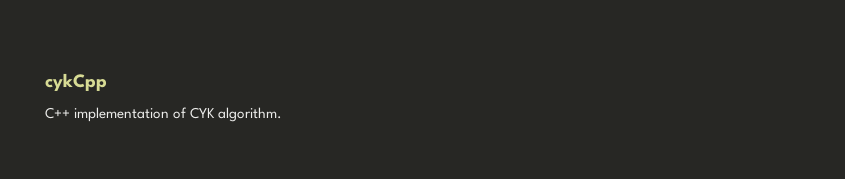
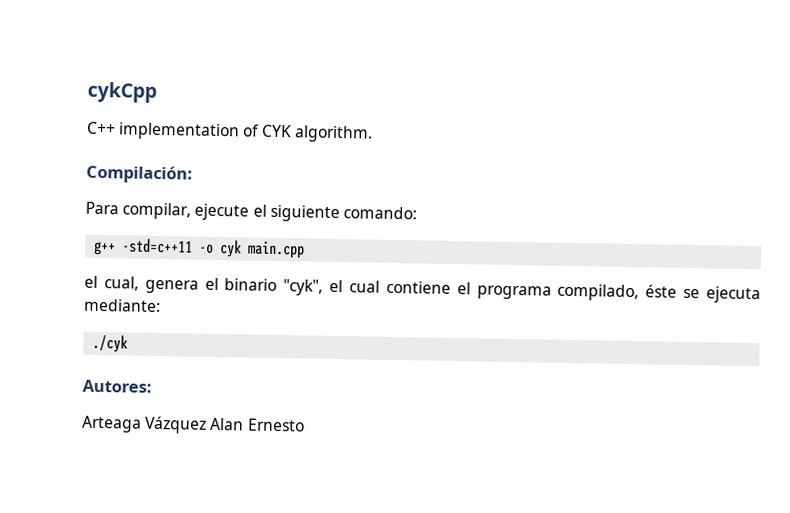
+ Compilación:
+ Para compilar, ejecute el siguiente comando:
+ g++ -std=c++11 -o cyk main.cpp
+ el cual, genera el binario "cyk", el cual contiene el programa compilado, éste se ejecuta mediante:
+ ./cyk
+ Autores:
+ Arteaga Vázquez Alan Ernesto

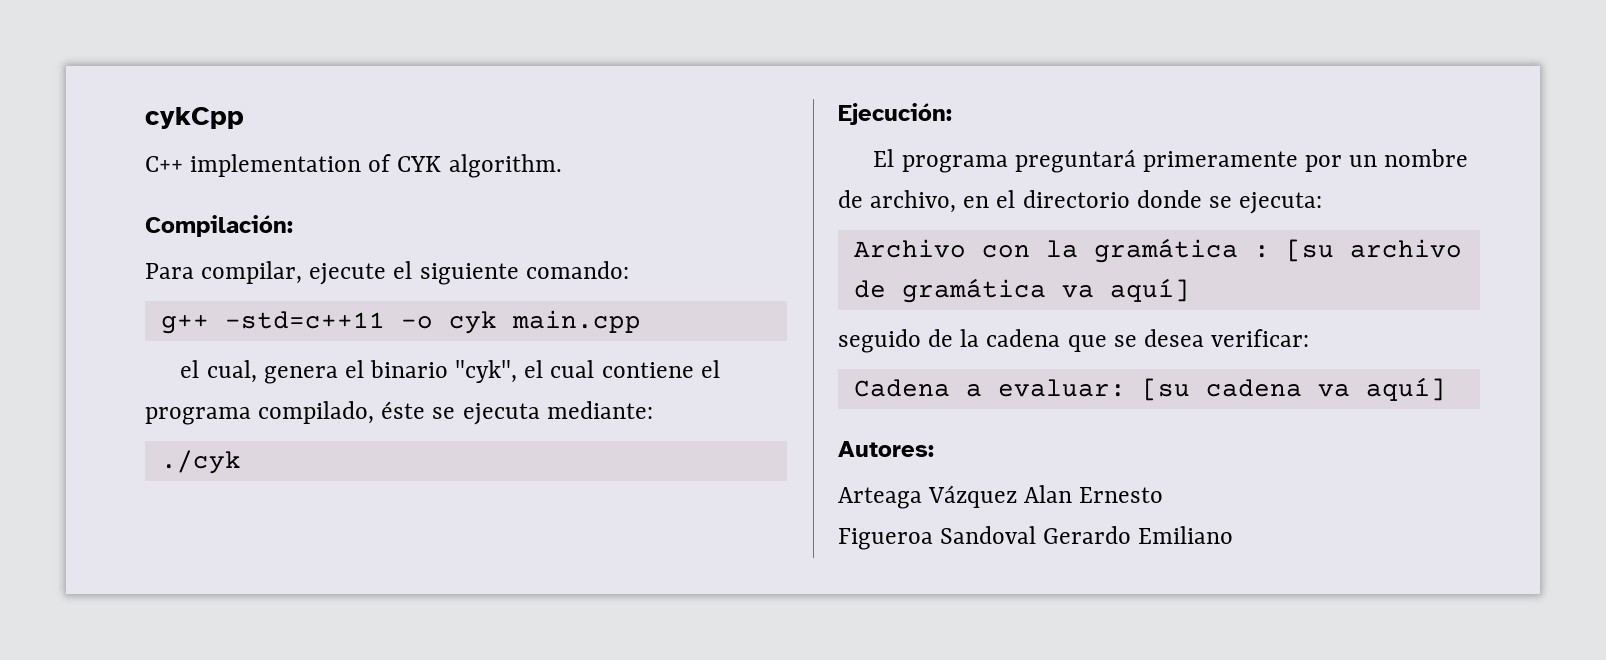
+ Ejecución:
+ El programa preguntará primeramente por un nombre de archivo, en el directorio donde se ejecuta:
+ Archivo con la gramática : [su archivo de gramática va aquí]
+ seguido de la cadena que se desea verificar:
+ Cadena a evaluar: [su cadena va aquí]
+ Figueroa Sandoval Gerardo Emiliano

